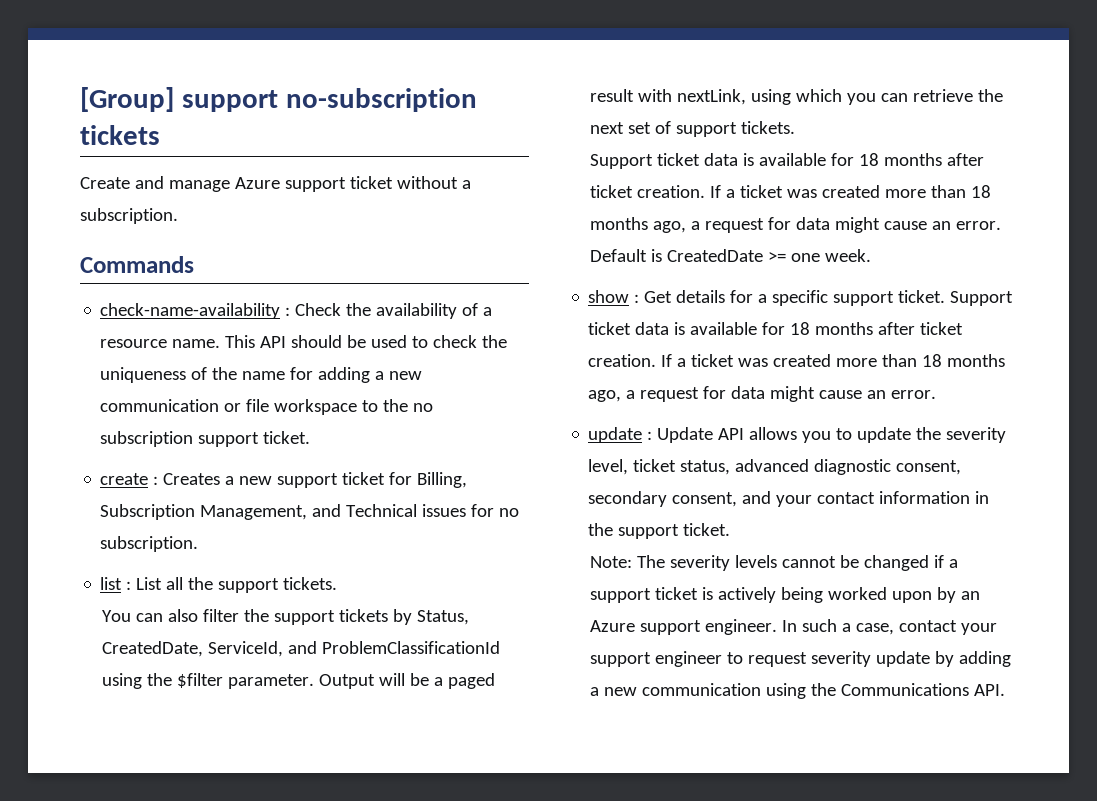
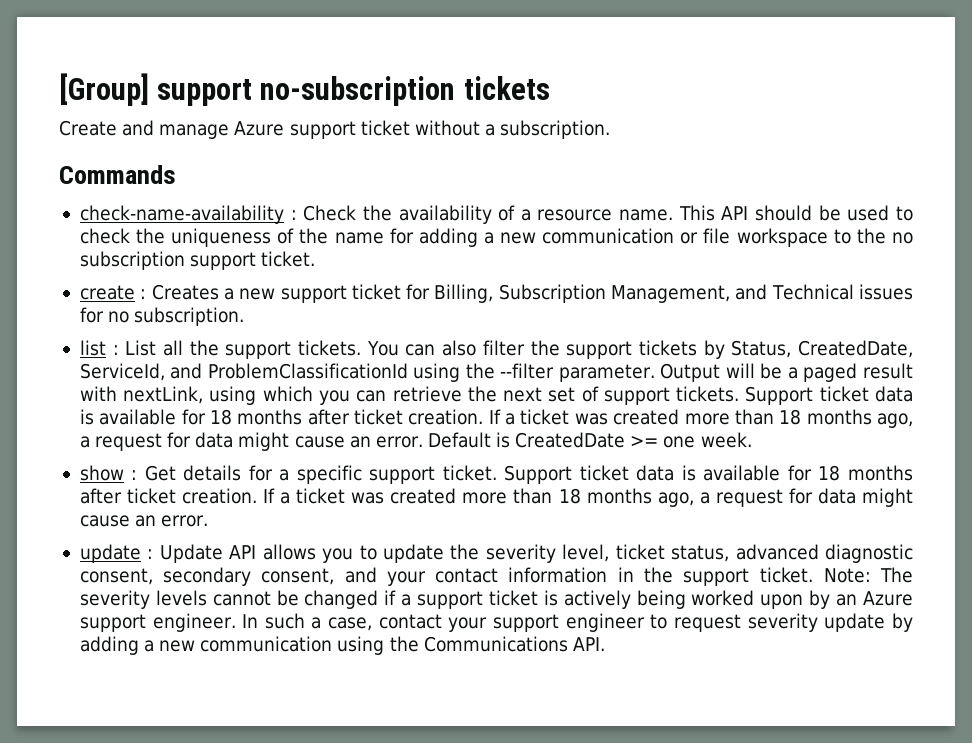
- list : List all the support tickets.
- You can also filter the support tickets by Status, CreatedDate, ServiceId, and ProblemClassificationId using the $filter parameter.
+ list : List all the support tickets. You can also filter the support tickets by Status, CreatedDate, ServiceId, and ProblemClassificationId using the --filter parameter.
- Output will be a paged result with nextLink, using which you can retrieve the next set of support tickets.
- Support ticket data is available for 18 months after ticket creation.
+ Output will be a paged result with nextLink, using which you can retrieve the next set of support tickets. Support ticket data is available for 18 months after ticket creation.
- update : Update API allows you to update the severity level, ticket status, advanced diagnostic consent, secondary consent, and your contact information in the support ticket.
- Note: The severity levels cannot be changed if a support ticket is actively being worked upon by an Azure support engineer.
+ update : Update API allows you to update the severity level, ticket status, advanced diagnostic consent, secondary consent, and your contact information in the support ticket. Note: The severity levels cannot be changed if a support ticket is actively being worked upon by an Azure support engineer.

